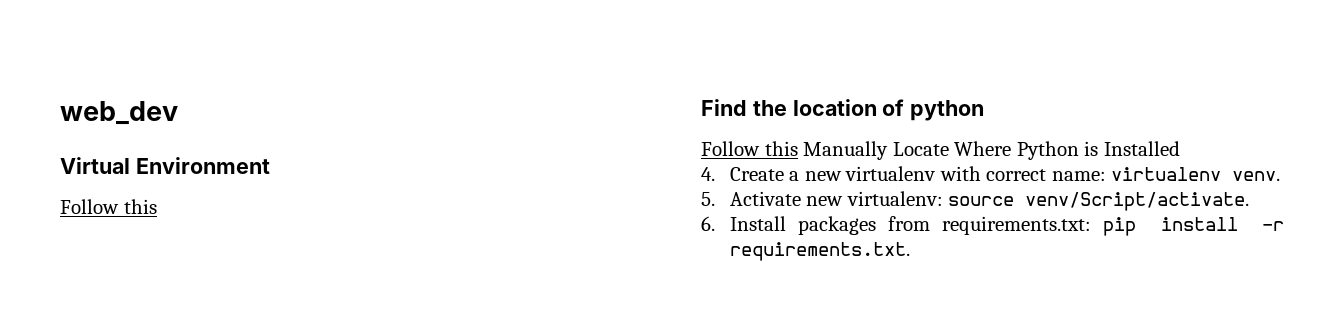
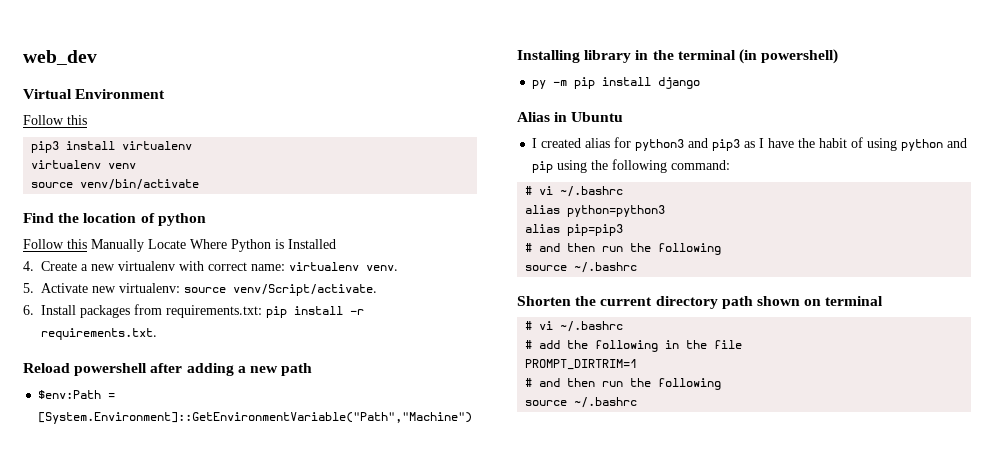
+ pip3 install virtualenv
+ virtualenv venv
+ source venv/bin/activate
+ Reload powershell after adding a new path
+ $env:Path = [System.Environment]::GetEnvironmentVariable("Path","Machine")
+ Installing library in the terminal (in powershell)
+ py -m pip install django
+ Alias in Ubuntu
+ I created alias for python3 and pip3 as I have the habit of using python and pip using the following command:
+ # vi ~/.bashrc
+ alias python=python3
+ alias pip=pip3
+ # and then run the following
+ source ~/.bashrc
+ Shorten the current directory path shown on terminal
+ # vi ~/.bashrc
+ # add the following in the file
+ PROMPT_DIRTRIM=1
+ # and then run the following
+ source ~/.bashrc

